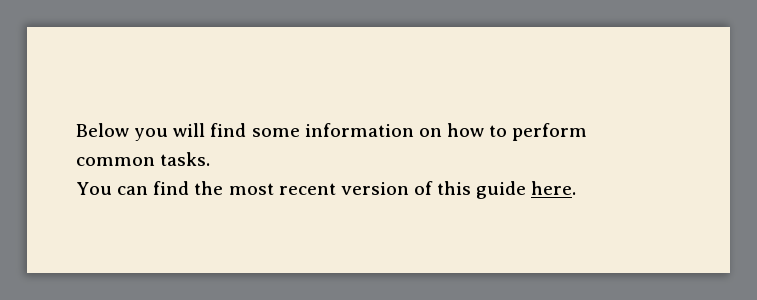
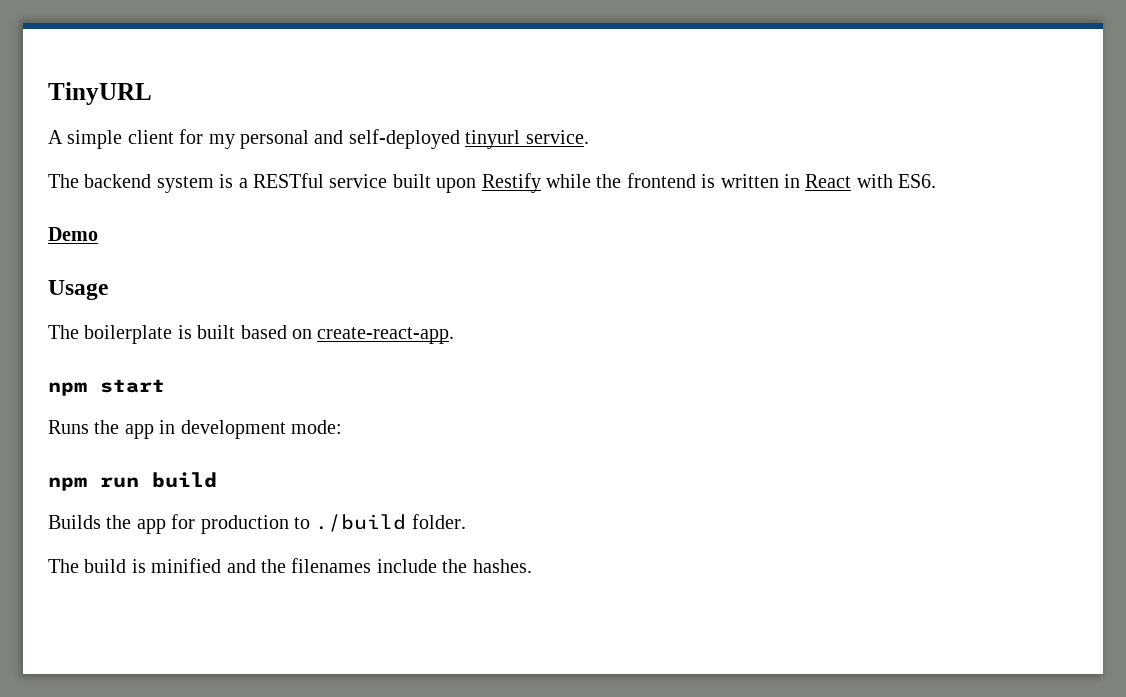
- Below you will find some information on how to perform common tasks.
- You can find the most recent version of this guide here.
+ TinyURL
+ A simple client for my personal and self-deployed tinyurl service.
+ The backend system is a RESTful service built upon Restify while the frontend is written in React with ES6.
+ Demo
+ Usage
+ The boilerplate is built based on create-react-app.
+ npm start
+ Runs the app in development mode:
+ npm run build
+ Builds the app for production to ./build folder.
+ The build is minified and the filenames include the hashes.

